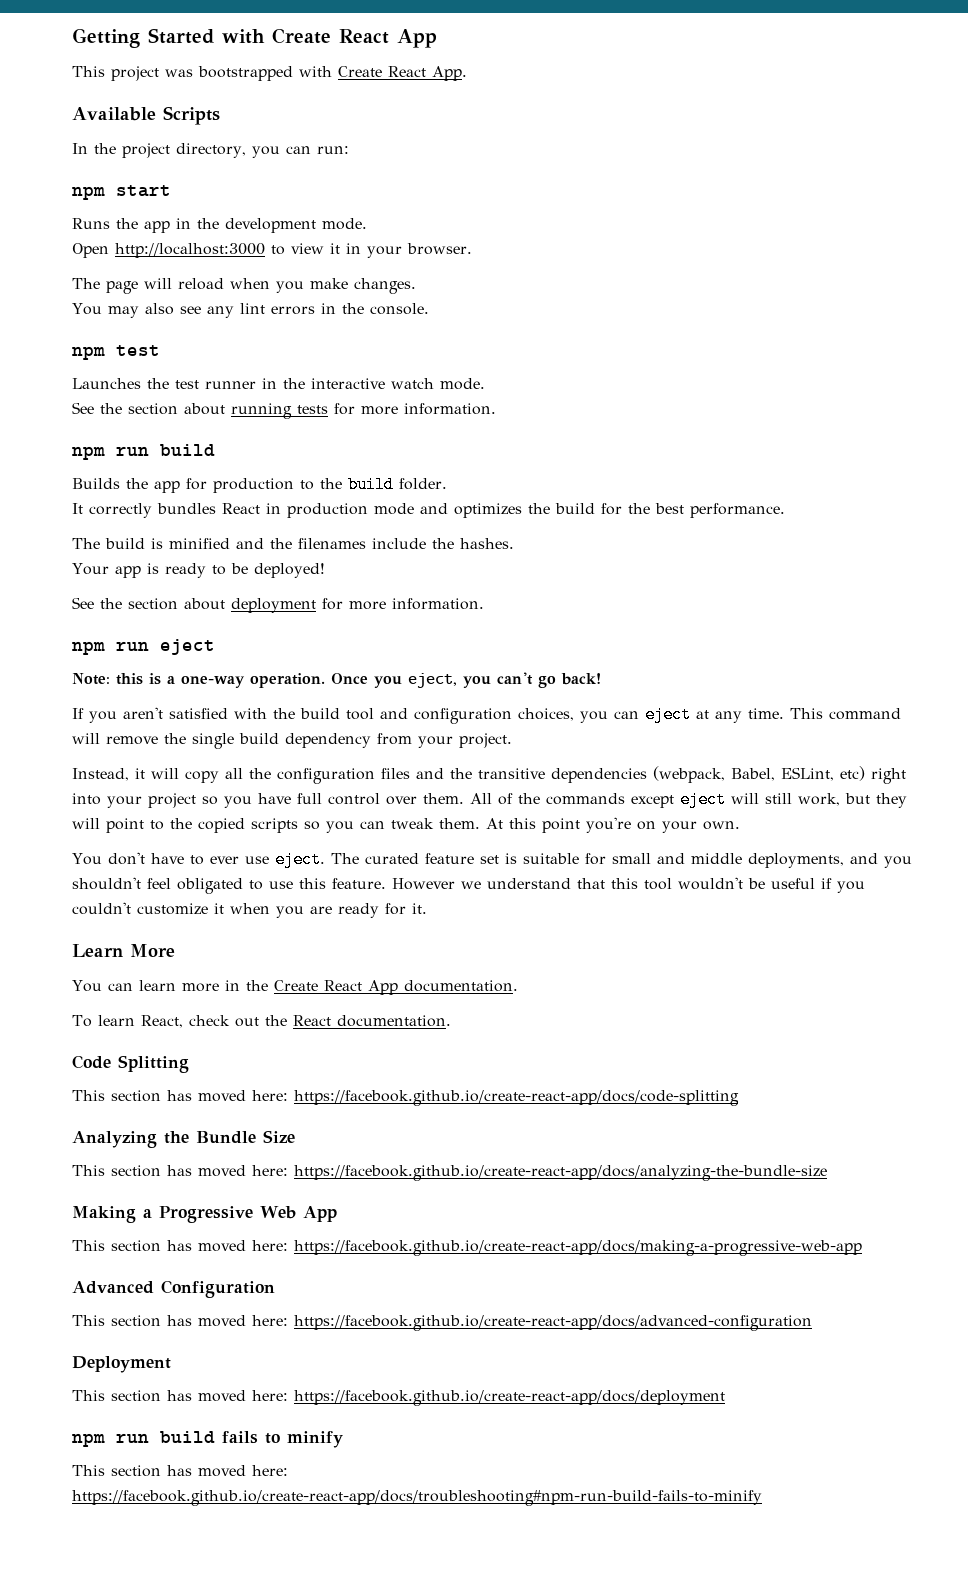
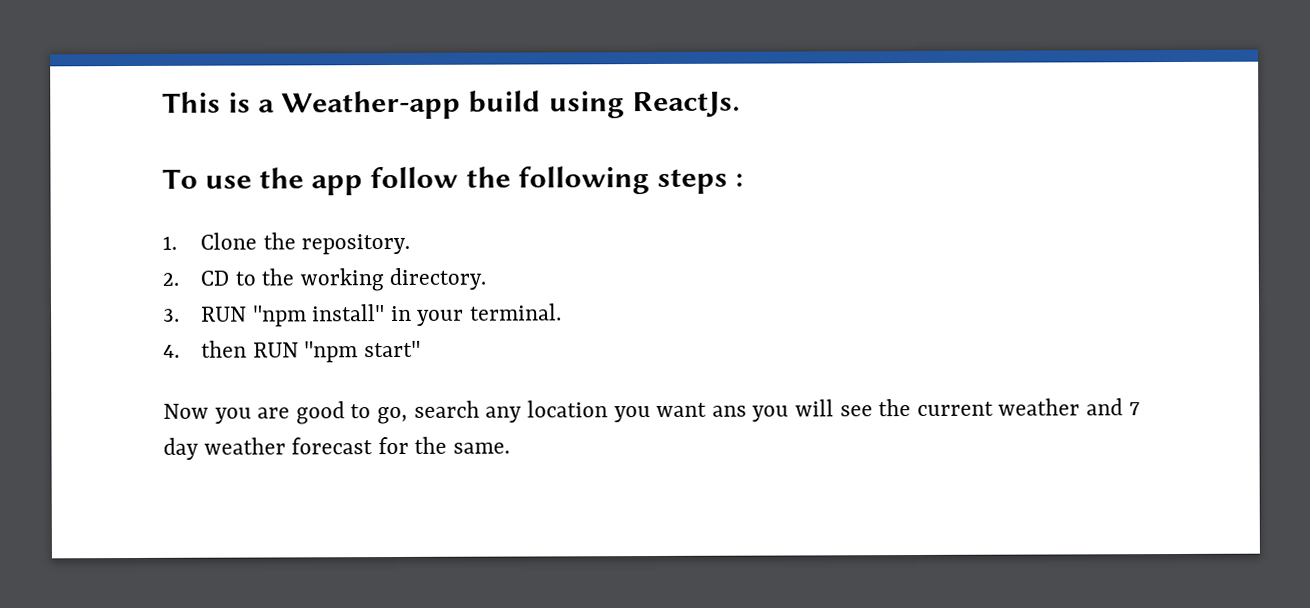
- Getting Started with Create React App
- This project was bootstrapped with Create React App.
- Available Scripts
- In the project directory, you can run:
- npm start
- Runs the app in the development mode.
- Open http://localhost:3000 to view it in your browser.
- The page will reload when you make changes.
- You may also see any lint errors in the console.
- npm test
- Launches the test runner in the interactive watch mode.
- See the section about running tests for more information.
- npm run build
- Builds the app for production to the build folder.
- It correctly bundles React in production mode and optimizes the build for the best performance.
- The build is minified and the filenames include the hashes.
- Your app is ready to be deployed!
- See the section about deployment for more information.
- npm run eject
- Note: this is a one-way operation. Once you eject, you can't go back!
- If you aren't satisfied with the build tool and configuration choices, you can eject at any time. This command will remove the single build dependency from your project.
- Instead, it will copy all the configuration files and the transitive dependencies (webpack, Babel, ESLint, etc) right into your project so you have full control over them. All of the commands except eject will still work, but they will point to the copied scripts so you can tweak them. At this point you're on your own.
- You don't have to ever use eject. The curated feature set is suitable for small and middle deployments, and you shouldn't feel obligated to use this feature. However we understand that this tool wouldn't be useful if you couldn't customize it when you are ready for it.
- Learn More
- You can learn more in the Create React App documentation.
- To learn React, check out the React documentation.
- Code Splitting
- This section has moved here: https://facebook.github.io/create-react-app/docs/code-splitting
- Analyzing the Bundle Size
- This section has moved here: https://facebook.github.io/create-react-app/docs/analyzing-the-bundle-size
- Making a Progressive Web App
- This section has moved here: https://facebook.github.io/create-react-app/docs/making-a-progressive-web-app
- Advanced Configuration
- This section has moved here: https://facebook.github.io/create-react-app/docs/advanced-configuration
- Deployment
- This section has moved here: https://facebook.github.io/create-react-app/docs/deployment
- npm run build fails to minify
- This section has moved here: https://facebook.github.io/create-react-app/docs/troubleshooting#npm-run-build-fails-to-minify
+ This is a Weather-app build using ReactJs.
+ To use the app follow the following steps :
+ 1. Clone the repository.
+ 2. CD to the working directory.
+ 3. RUN "npm install" in your terminal.
+ 4. then RUN "npm start"
+ Now you are good to go, search any location you want ans you will see the current weather and 7 day weather forecast for the same.

